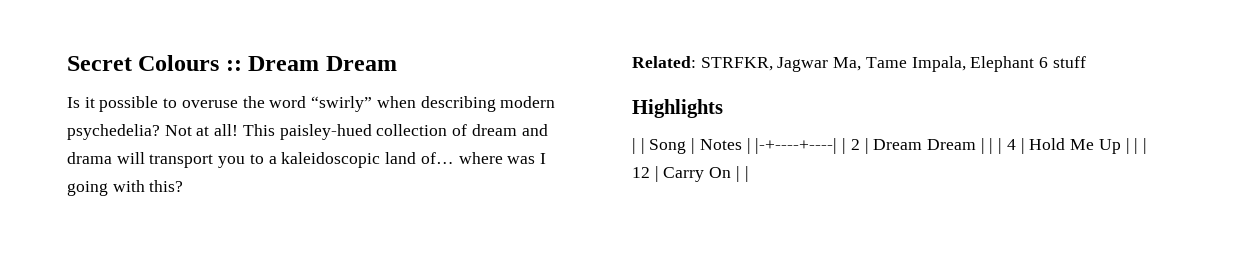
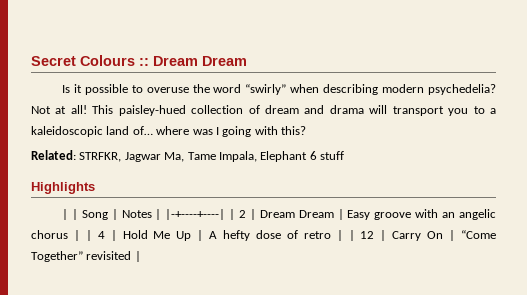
- | | Song | Notes | |-+----+----| | 2 | Dream Dream | | | 4 | Hold Me Up | | | 12 | Carry On | |
+ | | Song | Notes | |-+----+----| | 2 | Dream Dream | Easy groove with an angelic chorus | | 4 | Hold Me Up | A hefty dose of retro | | 12 | Carry On | “Come Together” revisited |

